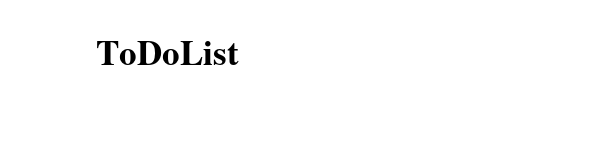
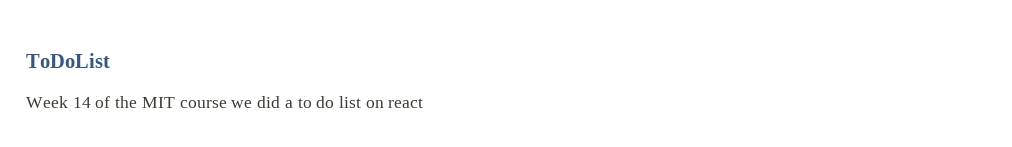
+ Week 14 of the MIT course we did a to do list on react

